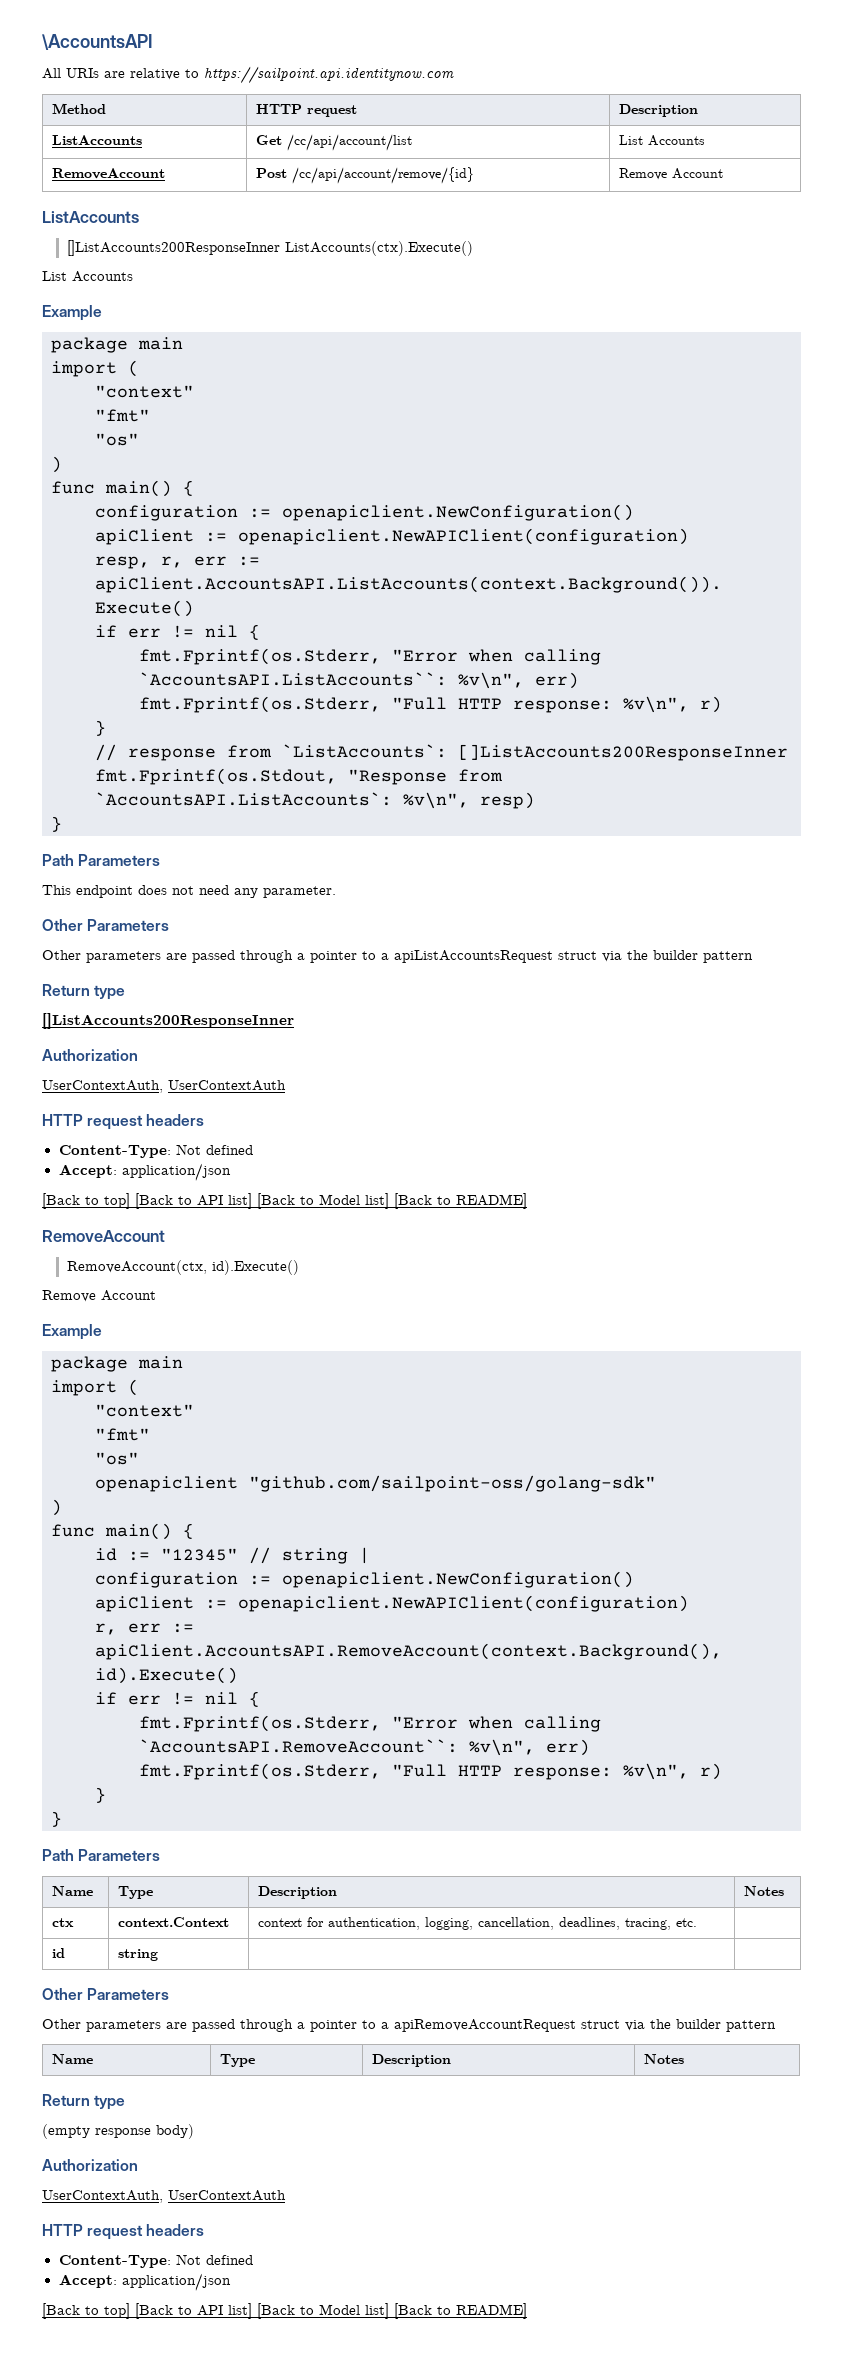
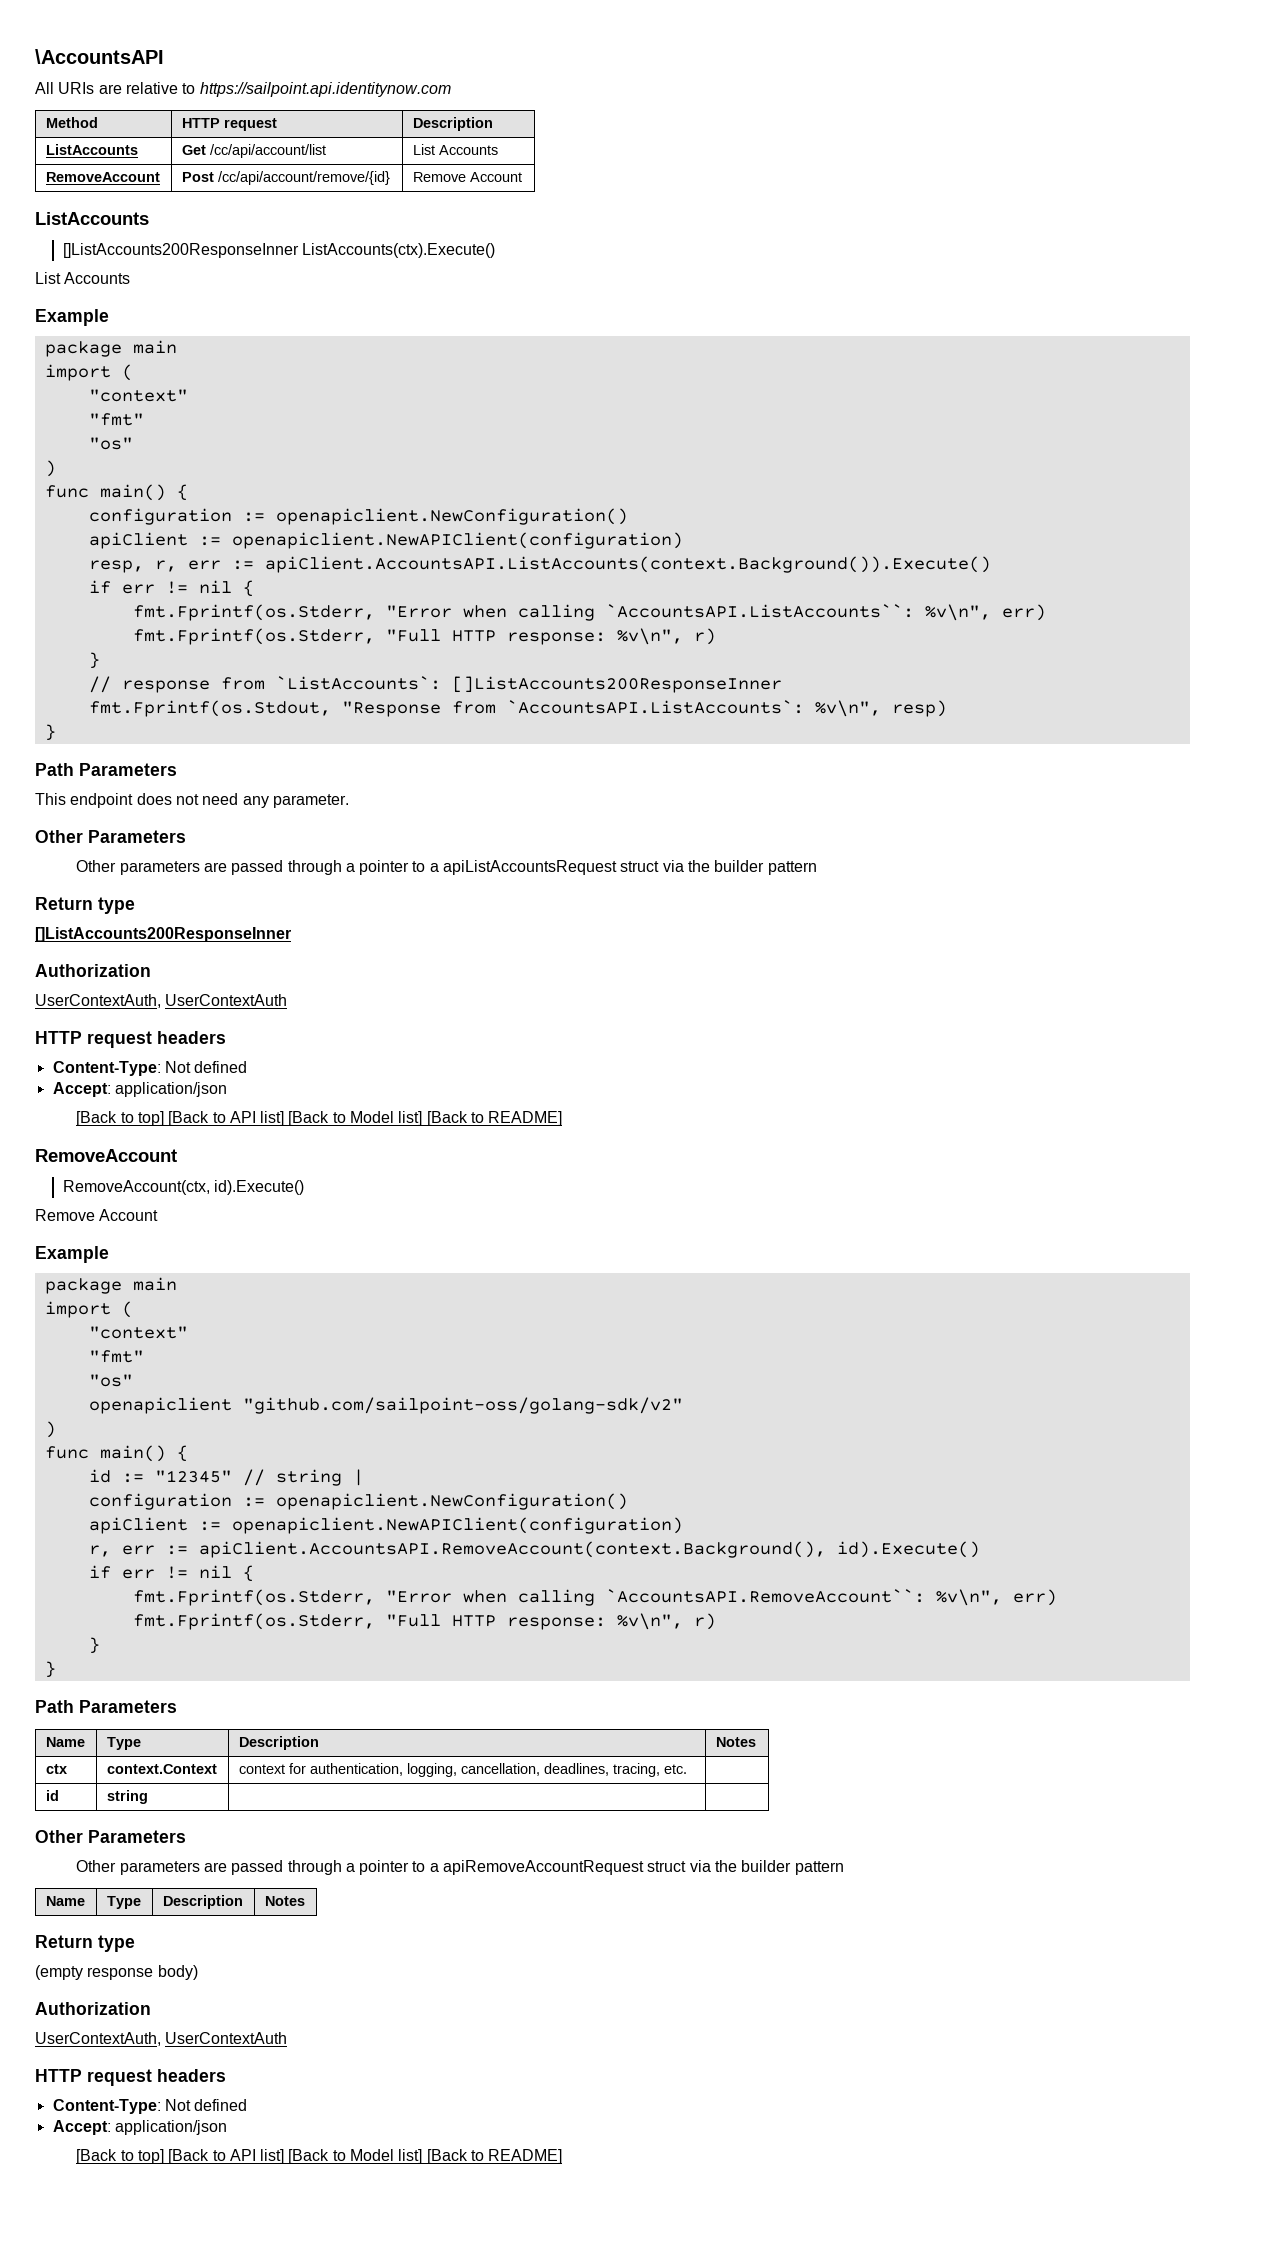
- openapiclient "github.com/sailpoint-oss/golang-sdk"
+ openapiclient "github.com/sailpoint-oss/golang-sdk/v2"

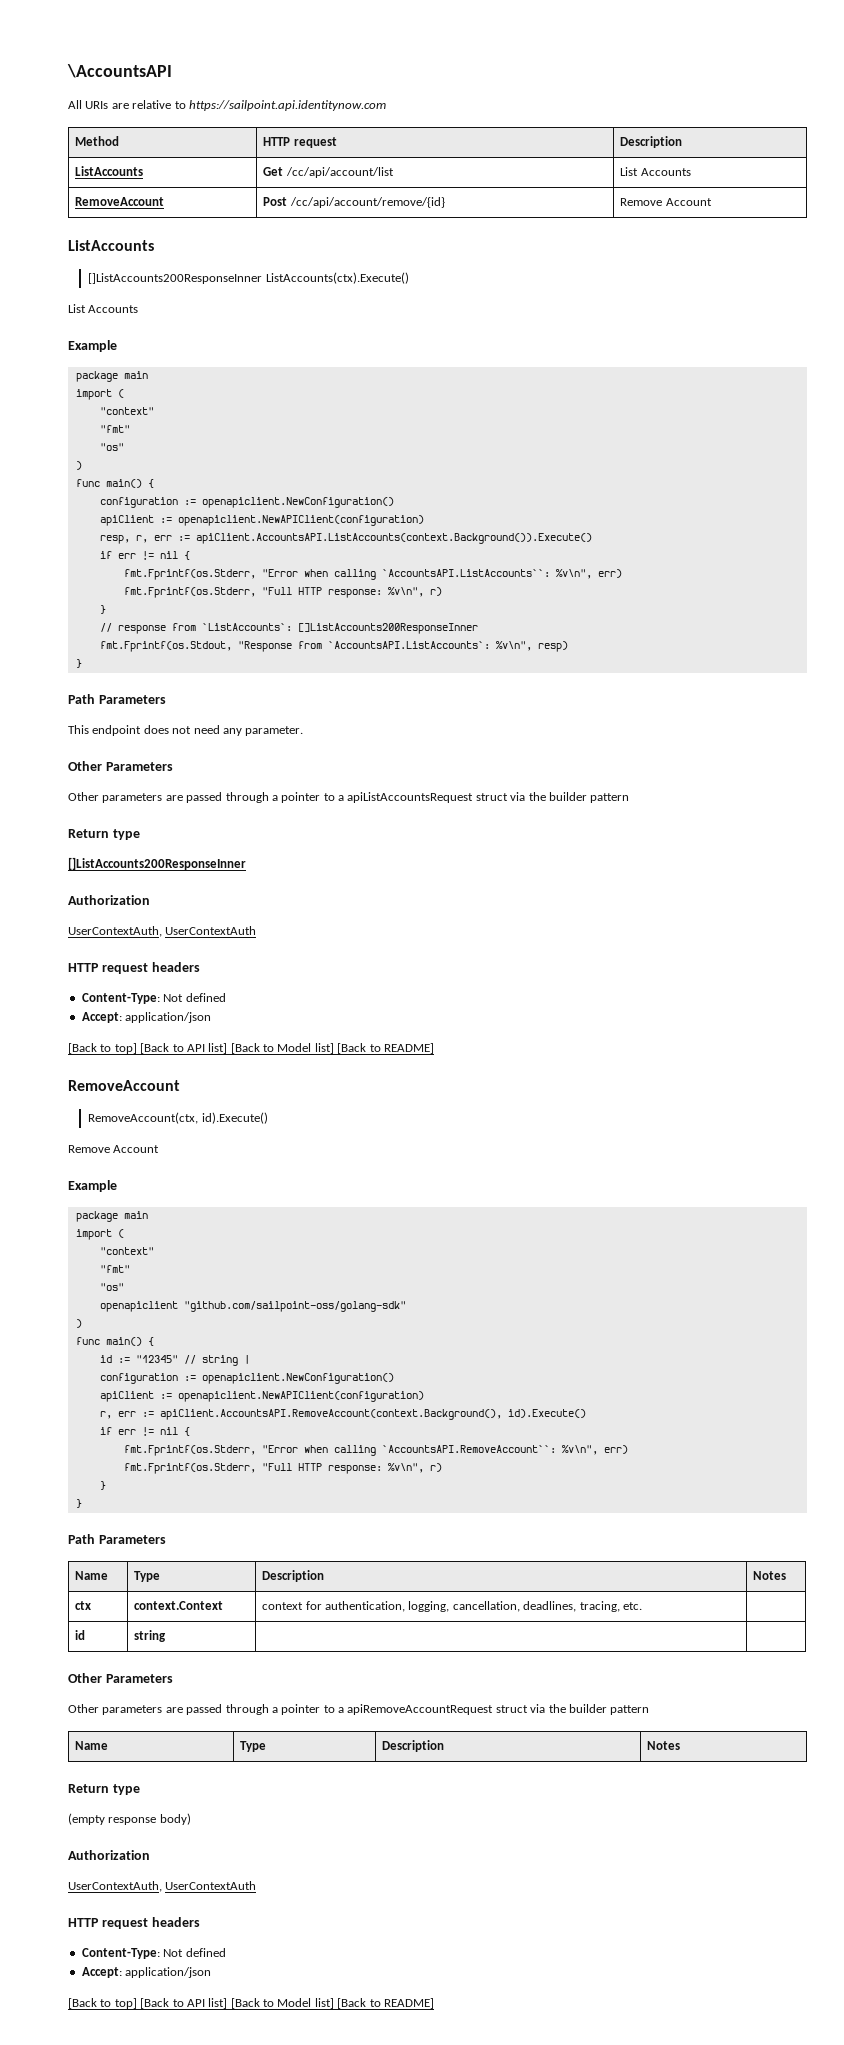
- openapiclient "github.com/sailpoint-oss/golang-sdk/v2"
+ openapiclient "github.com/sailpoint-oss/golang-sdk"

